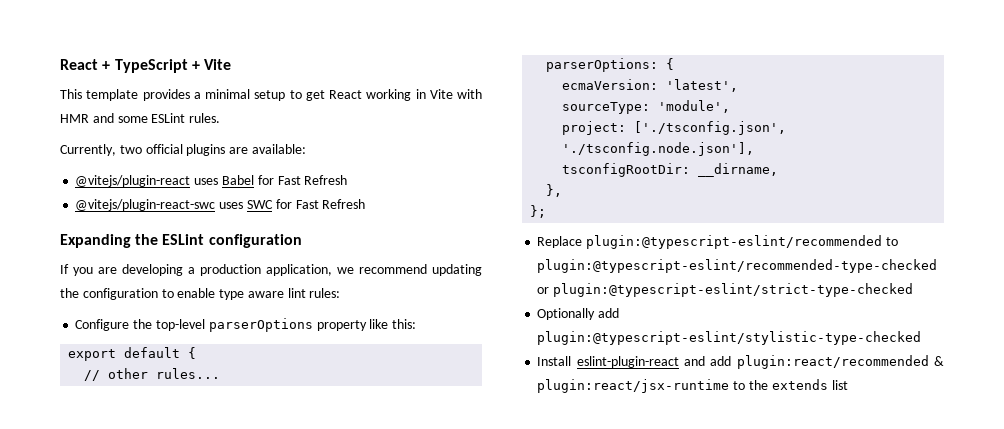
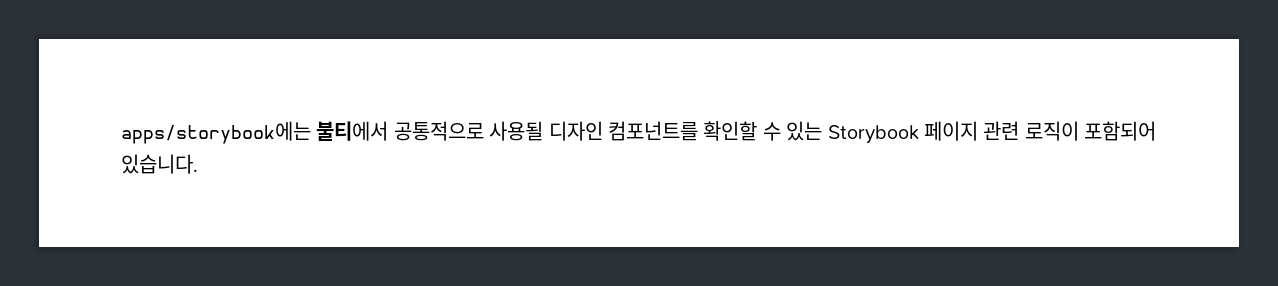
- React + TypeScript + Vite
- This template provides a minimal setup to get React working in Vite with HMR and some ESLint rules.
- Currently, two official plugins are available:
- @vitejs/plugin-react uses Babel for Fast Refresh
- @vitejs/plugin-react-swc uses SWC for Fast Refresh
- Expanding the ESLint configuration
- If you are developing a production application, we recommend updating the configuration to enable type aware lint rules:
- Configure the top-level parserOptions property like this:
- export default {
- // other rules...
- parserOptions: {
- ecmaVersion: 'latest',
- sourceType: 'module',
- project: ['./tsconfig.json', './tsconfig.node.json'],
- tsconfigRootDir: __dirname,
- },
- };
- Replace plugin:@typescript-eslint/recommended to plugin:@typescript-eslint/recommended-type-checked or plugin:@typescript-eslint/strict-type-checked
- Optionally add plugin:@typescript-eslint/stylistic-type-checked
- Install eslint-plugin-react and add plugin:react/recommended & plugin:react/jsx-runtime to the extends list
+ apps/storybook에는 불티에서 공통적으로 사용될 디자인 컴포넌트를 확인할 수 있는 Storybook 페이지 관련 로직이 포함되어 있습니다.

